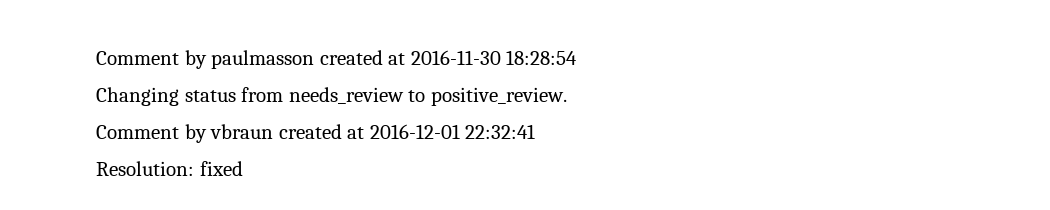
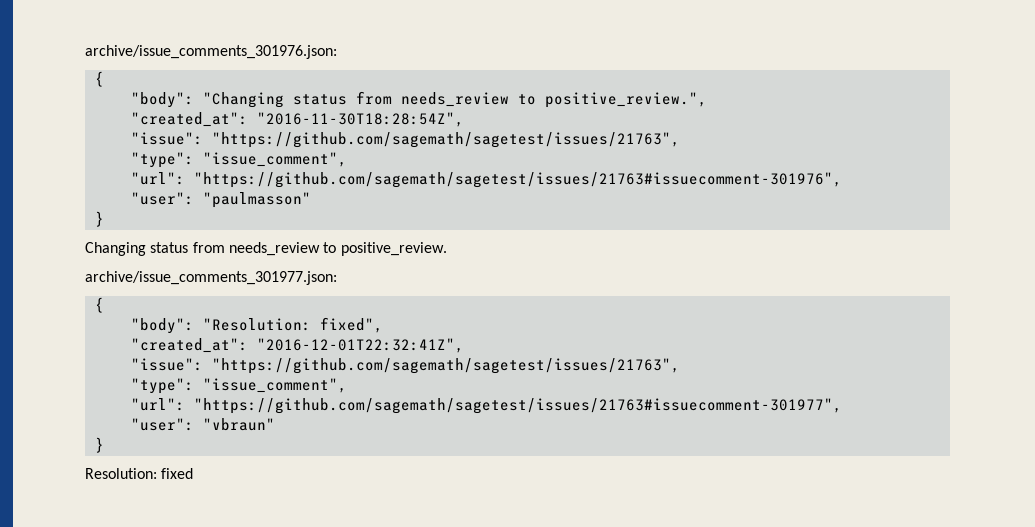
- Comment by paulmasson created at 2016-11-30 18:28:54
+ archive/issue_comments_301976.json:
+ {
+ "body": "Changing status from needs_review to positive_review.",
+ "created_at": "2016-11-30T18:28:54Z",
+ "issue": "https://github.com/sagemath/sagetest/issues/21763",
+ "type": "issue_comment",
+ "url": "https://github.com/sagemath/sagetest/issues/21763#issuecomment-301976",
+ "user": "paulmasson"
+ }
- Comment by vbraun created at 2016-12-01 22:32:41
+ archive/issue_comments_301977.json:
+ {
+ "body": "Resolution: fixed",
+ "created_at": "2016-12-01T22:32:41Z",
+ "issue": "https://github.com/sagemath/sagetest/issues/21763",
+ "type": "issue_comment",
+ "url": "https://github.com/sagemath/sagetest/issues/21763#issuecomment-301977",
+ "user": "vbraun"
+ }

